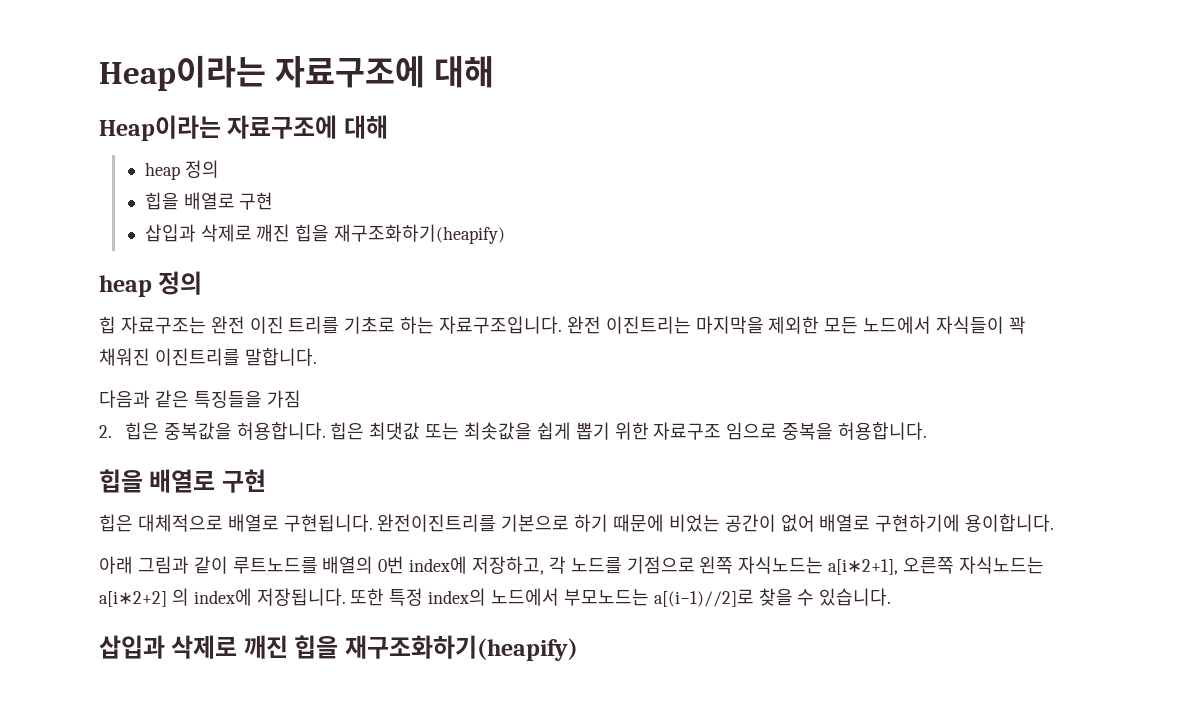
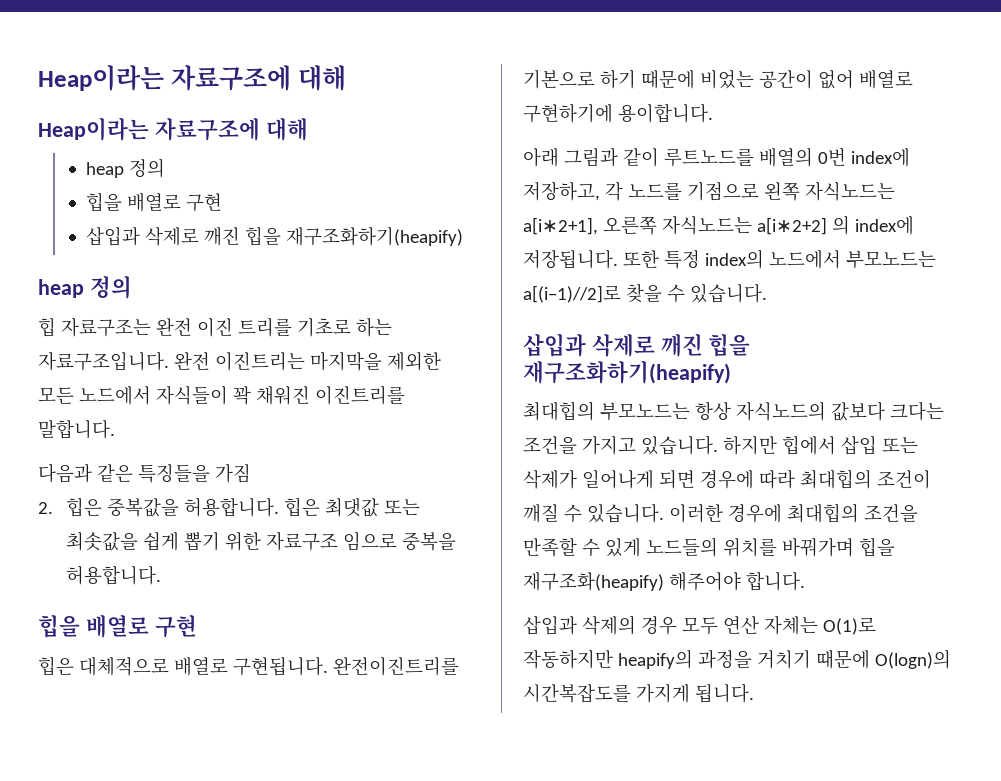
+ 최대힙의 부모노드는 항상 자식노드의 값보다 크다는 조건을 가지고 있습니다. 하지만 힙에서 삽입 또는 삭제가 일어나게 되면 경우에 따라 최대힙의 조건이 깨질 수 있습니다. 이러한 경우에 최대힙의 조건을 만족할 수 있게 노드들의 위치를 바꿔가며 힙을 재구조화(heapify) 해주어야 합니다.
+ 삽입과 삭제의 경우 모두 연산 자체는 O(1)로 작동하지만 heapify의 과정을 거치기 때문에 O(logn)의 시간복잡도를 가지게 됩니다.

